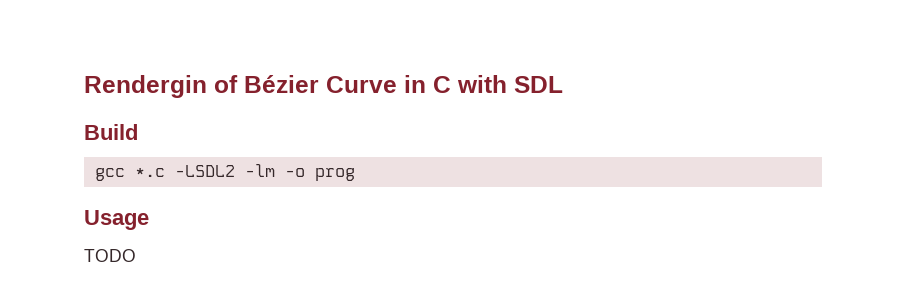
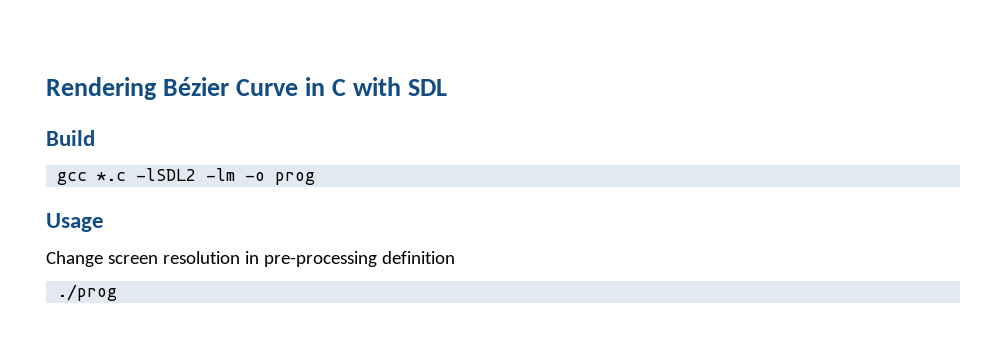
- Rendergin of Bézier Curve in C with SDL
+ Rendering Bézier Curve in C with SDL
- gcc *.c -LSDL2 -lm -o prog
+ gcc *.c -lSDL2 -lm -o prog
- TODO
+ Change screen resolution in pre-processing definition
+ ./prog

